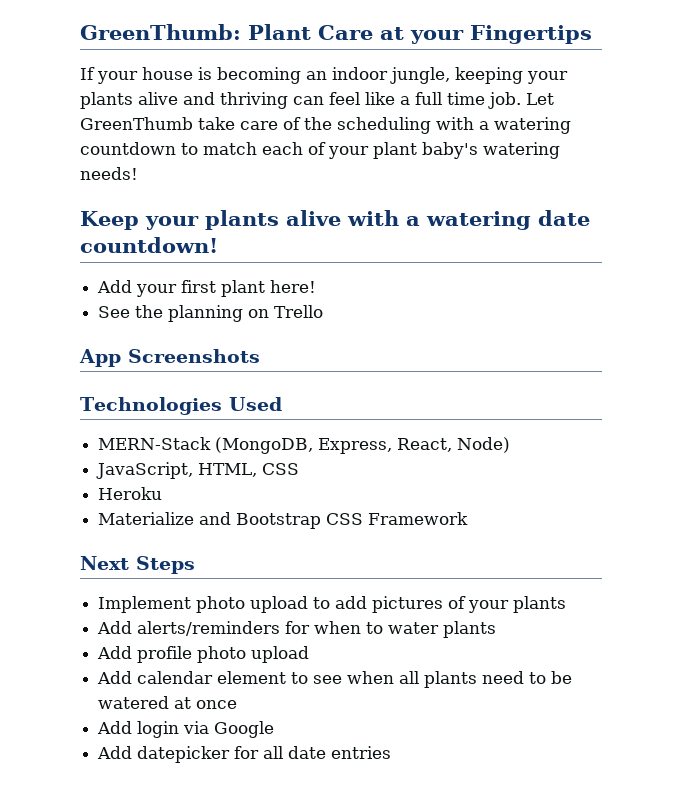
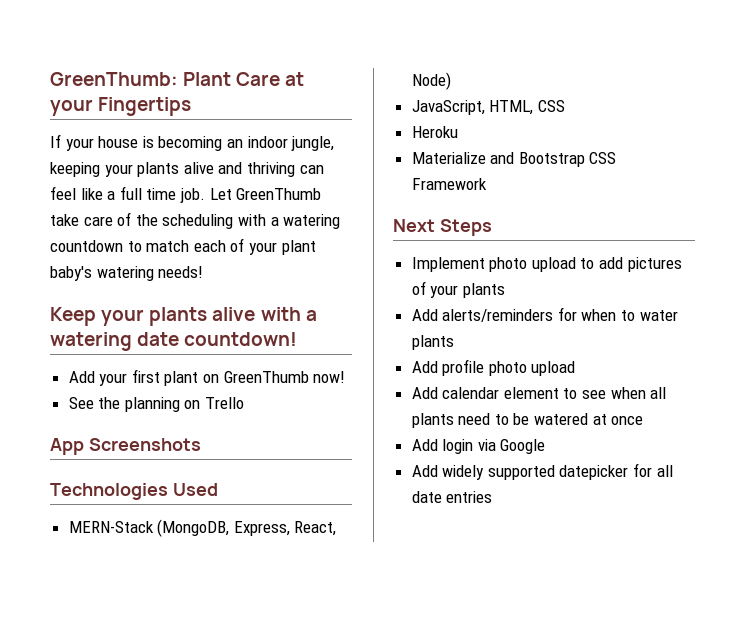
- Add your first plant here!
+ Add your first plant on GreenThumb now!
- Add datepicker for all date entries
+ Add widely supported datepicker for all date entries

